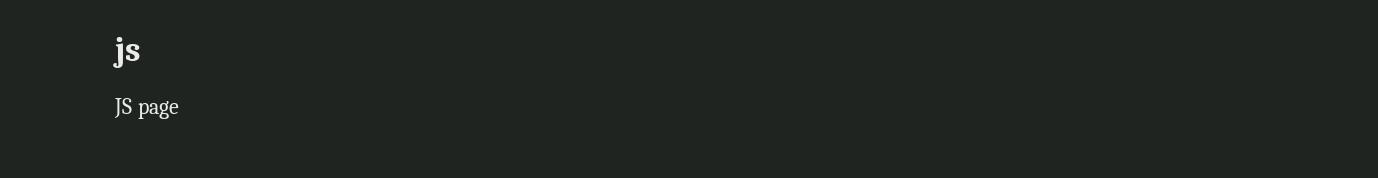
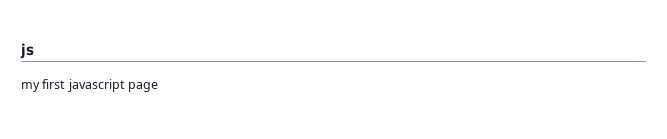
- JS page
+ my first javascript page

